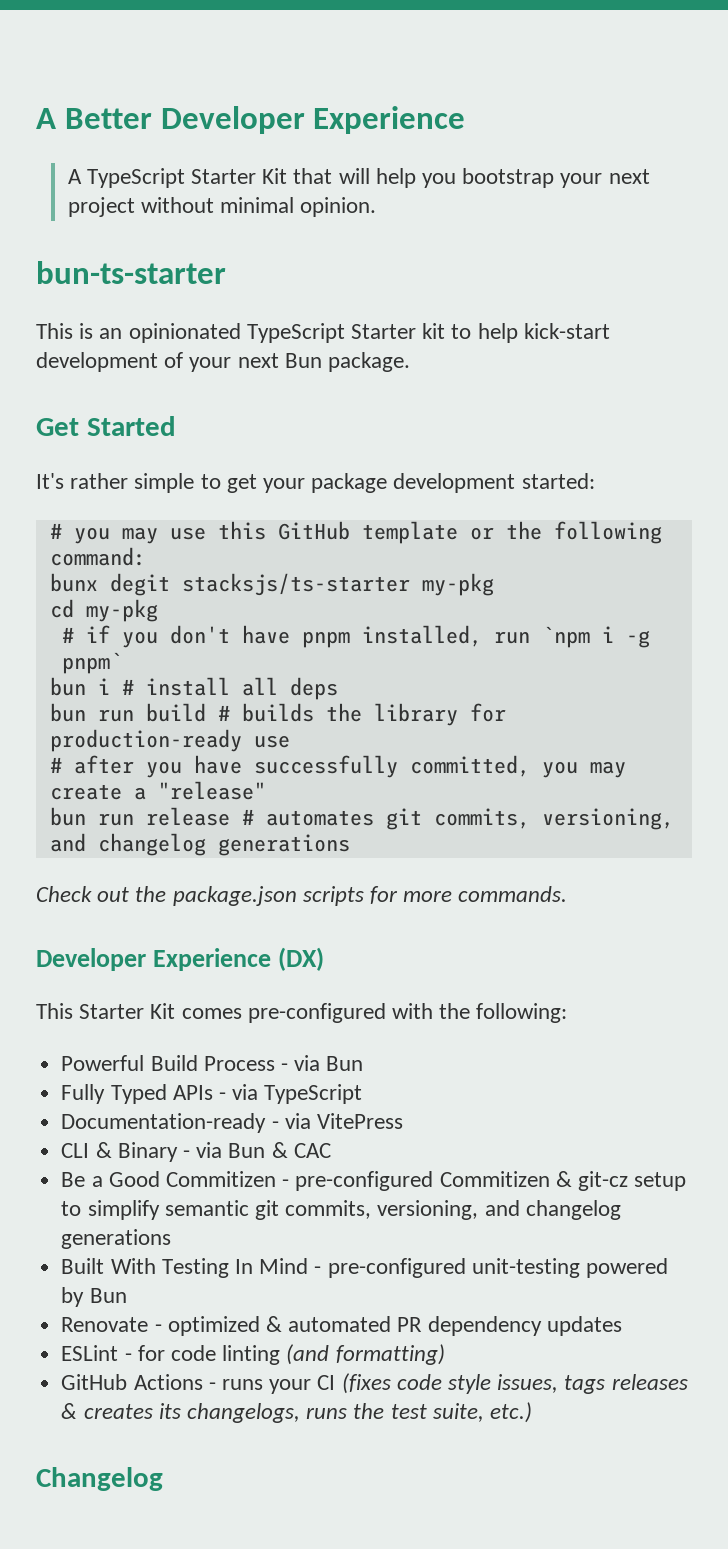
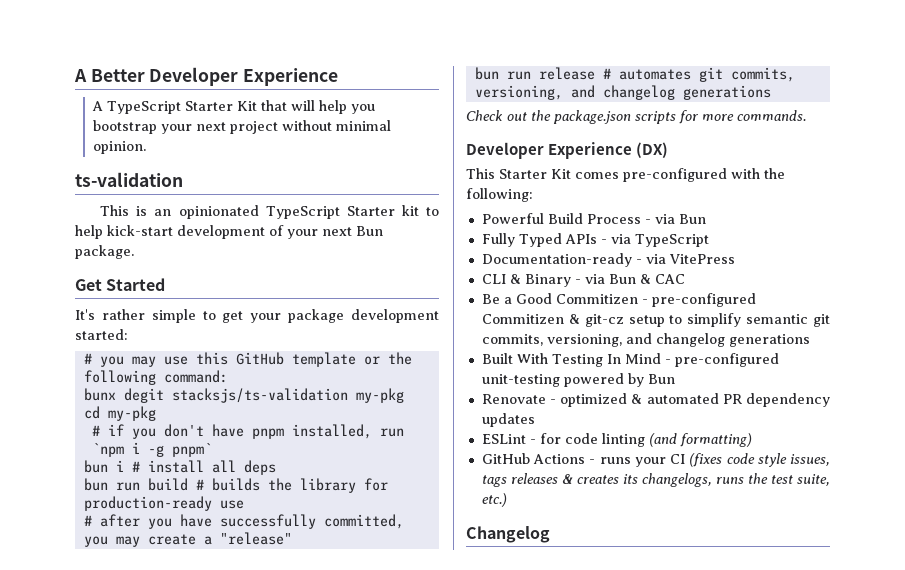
- bun-ts-starter
+ ts-validation
- bunx degit stacksjs/ts-starter my-pkg
+ bunx degit stacksjs/ts-validation my-pkg

